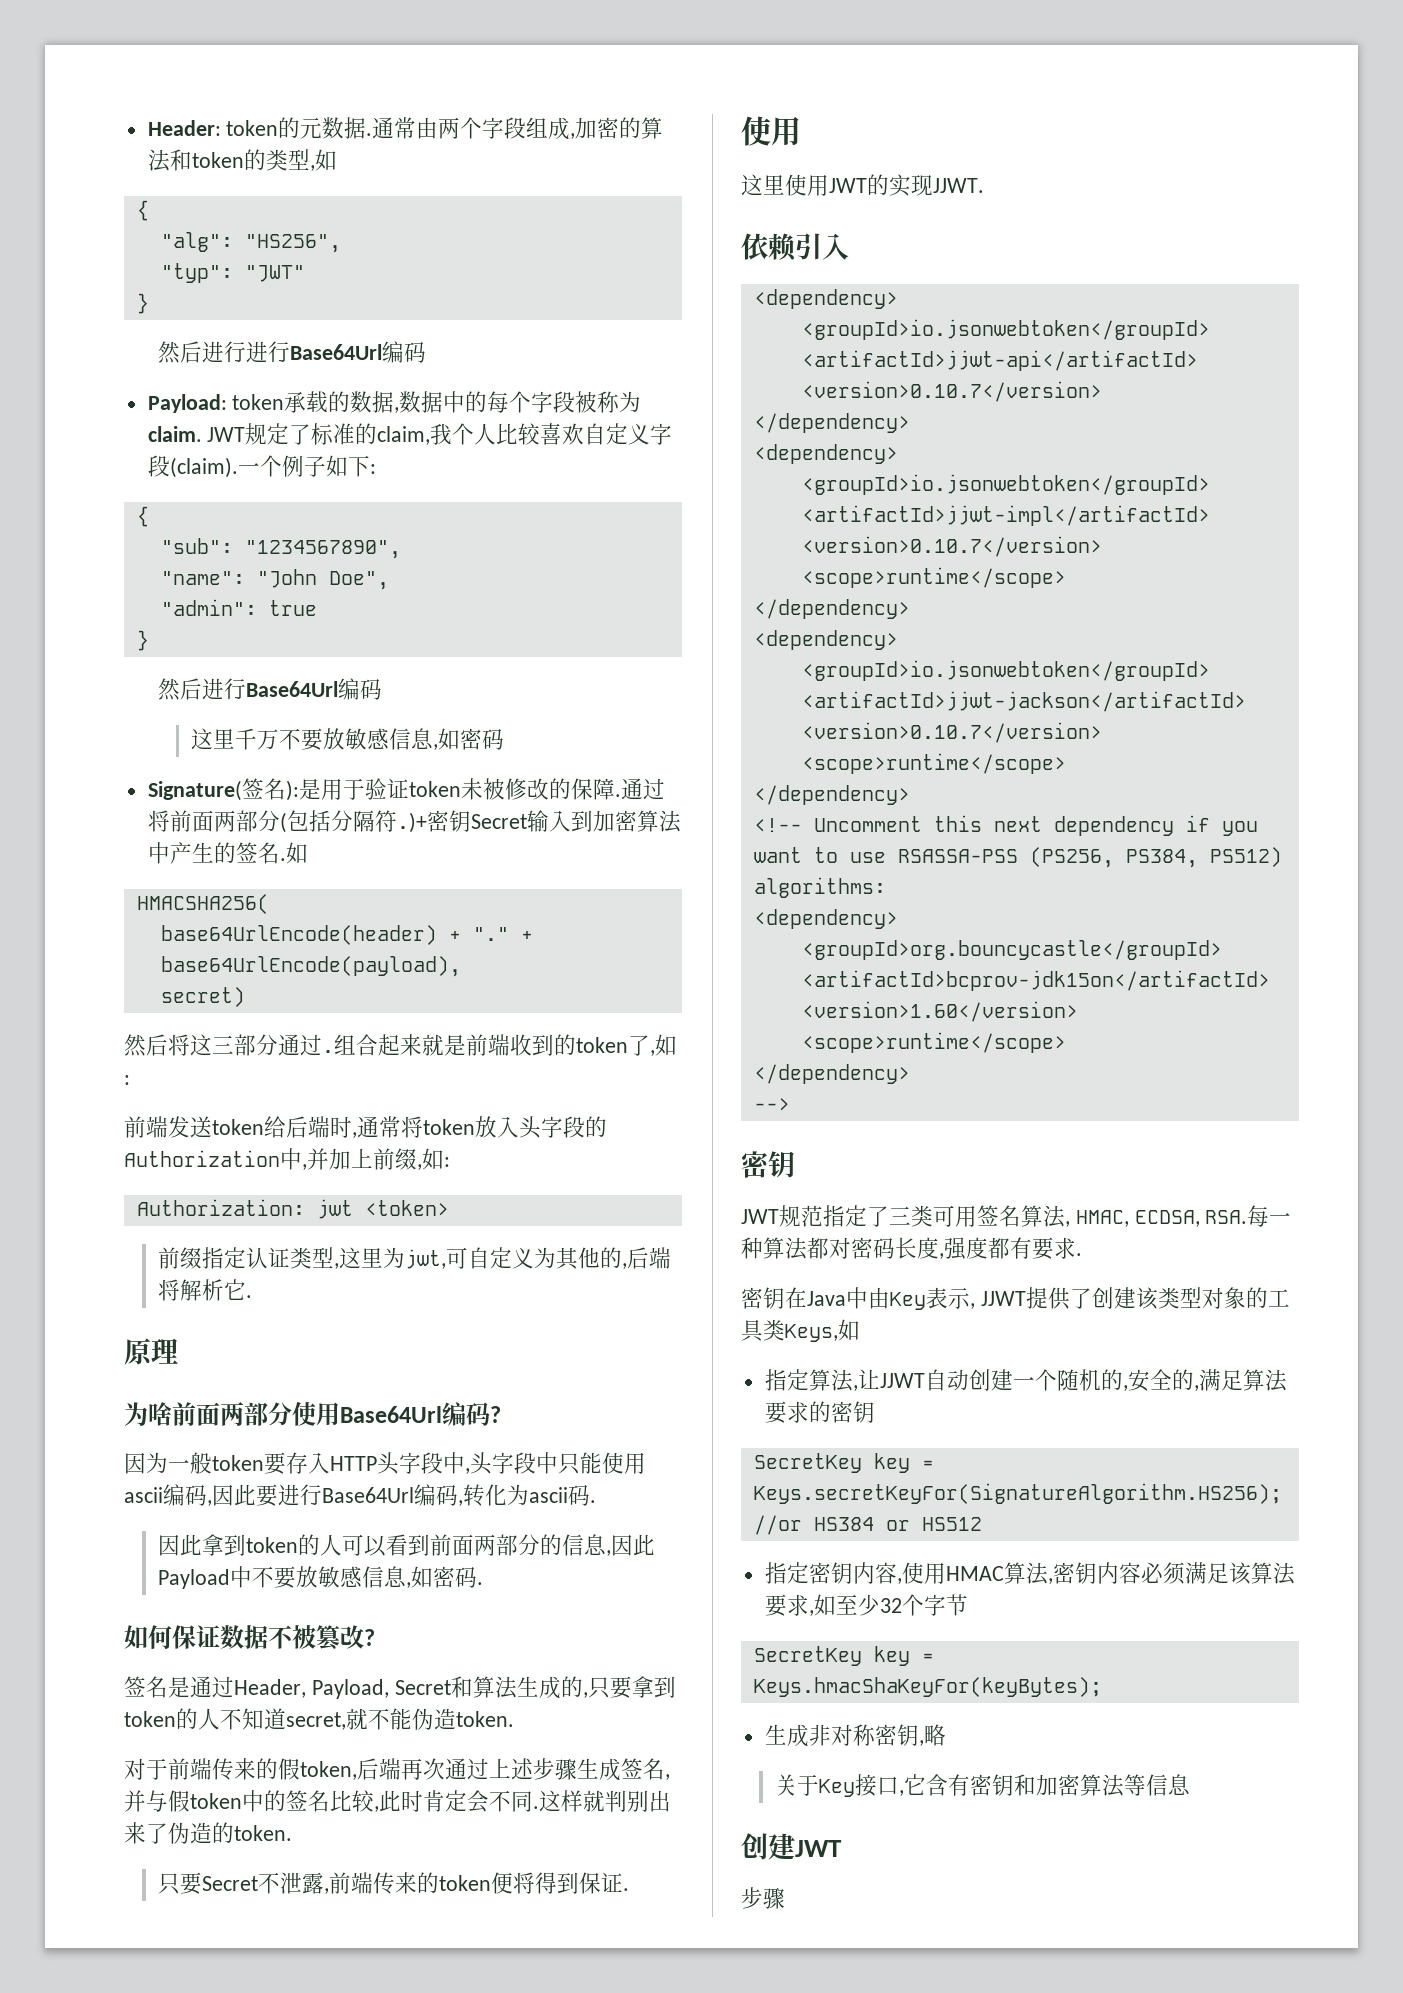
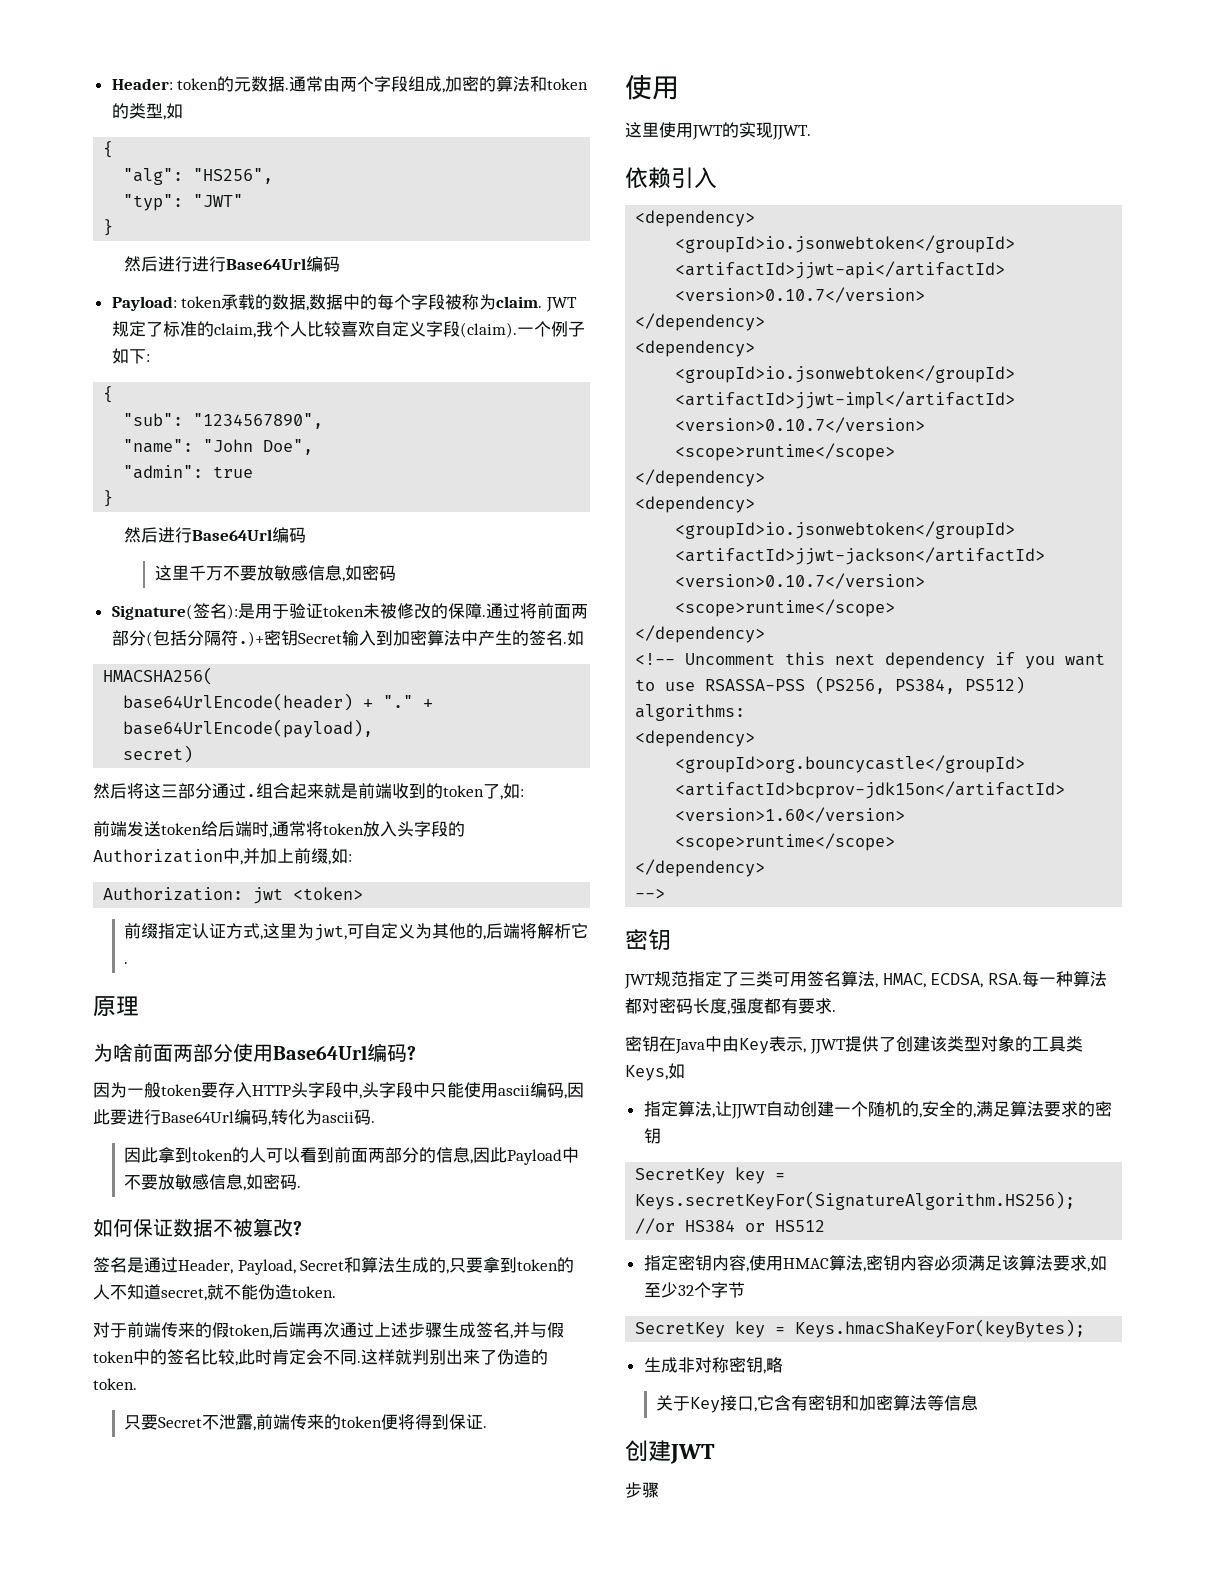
- 前缀指定认证类型,这里为jwt,可自定义为其他的,后端将解析它.
+ 前缀指定认证方式,这里为jwt,可自定义为其他的,后端将解析它.

